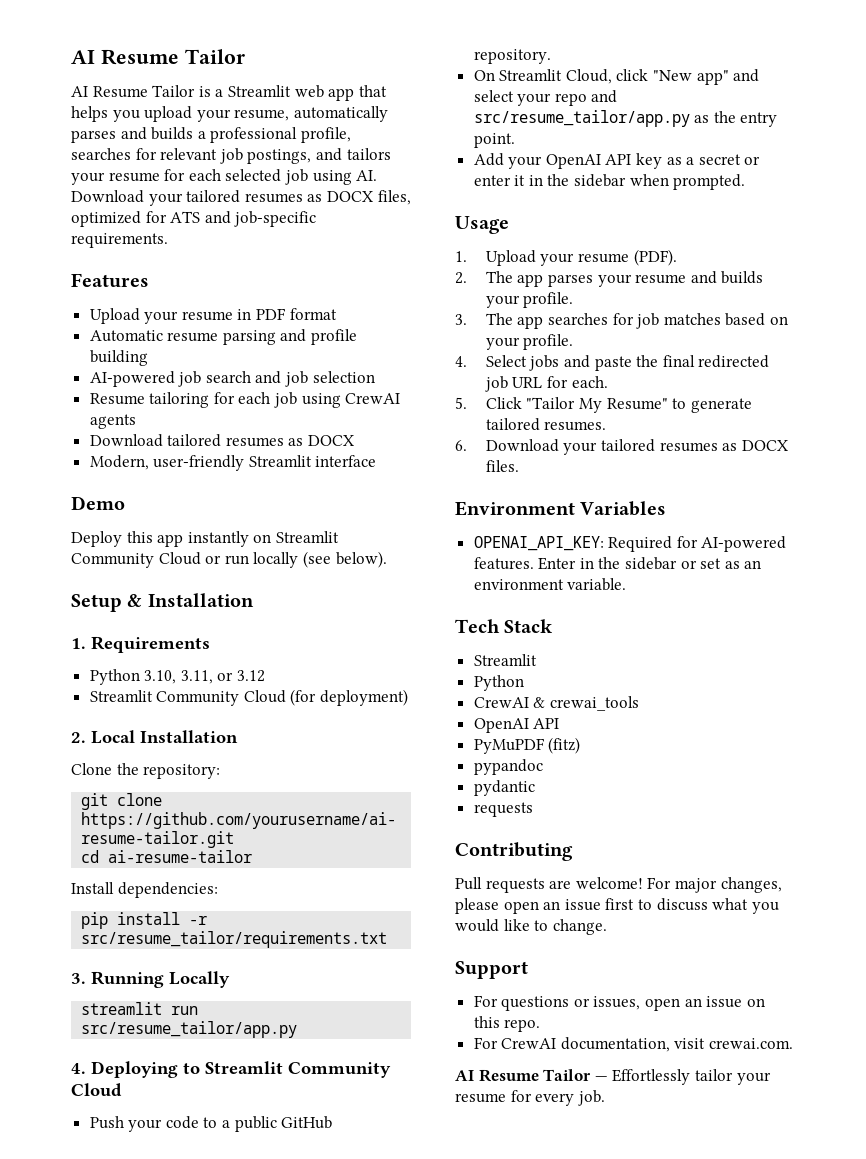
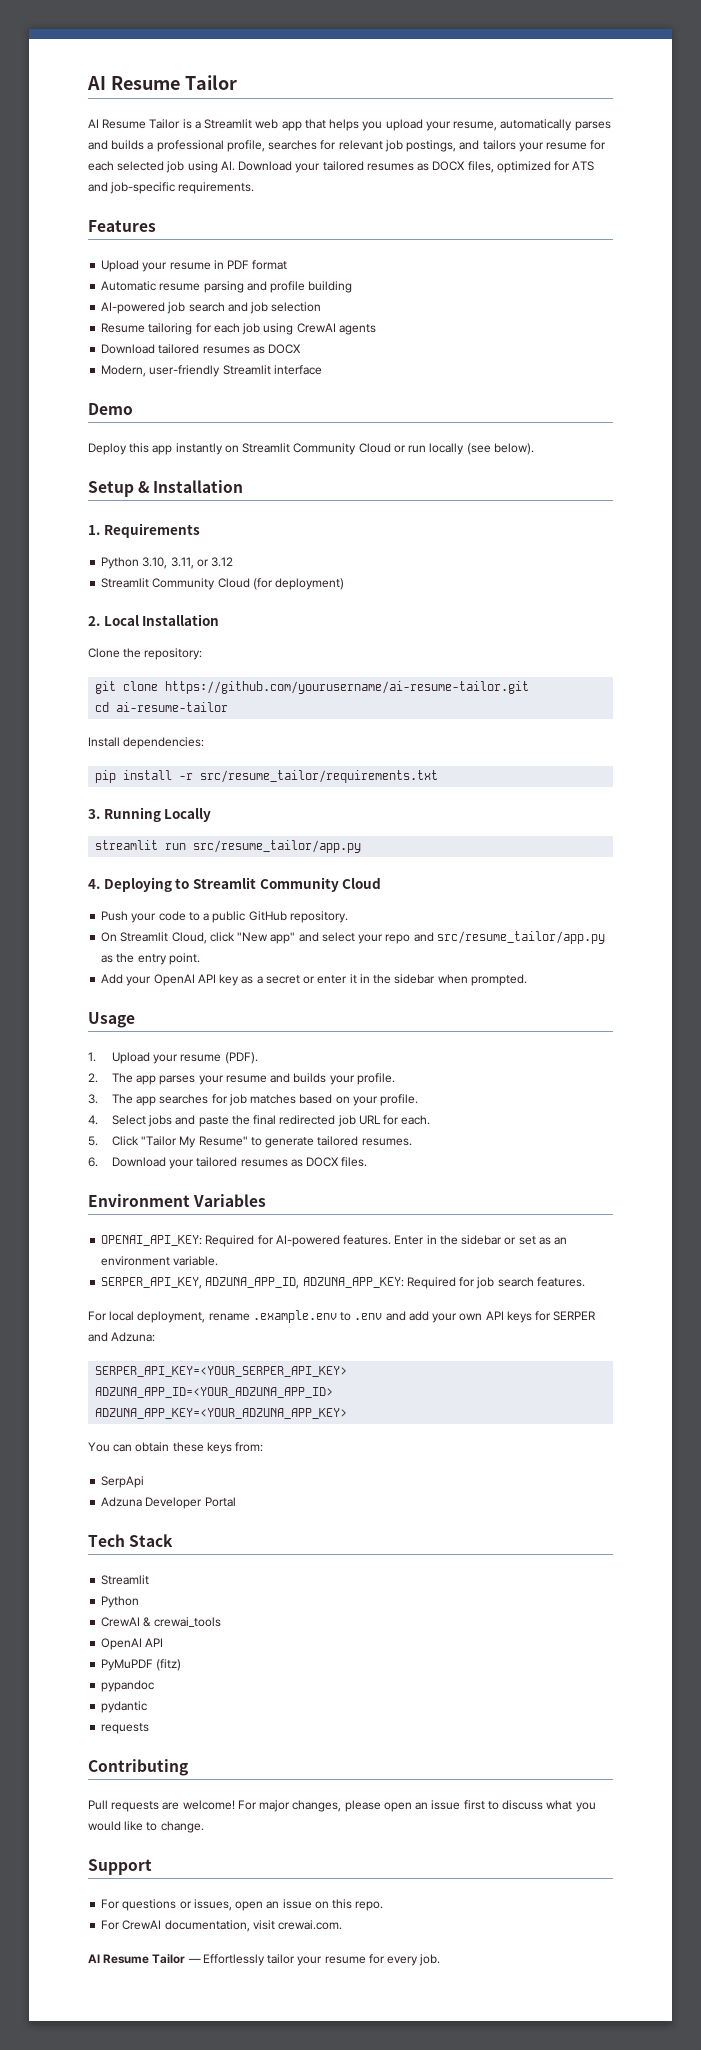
+ SERPER_API_KEY, ADZUNA_APP_ID, ADZUNA_APP_KEY: Required for job search features.
+ For local deployment, rename .example.env to .env and add your own API keys for SERPER and Adzuna:
+ SERPER_API_KEY=<YOUR_SERPER_API_KEY>
+ ADZUNA_APP_ID=<YOUR_ADZUNA_APP_ID>
+ ADZUNA_APP_KEY=<YOUR_ADZUNA_APP_KEY>
+ You can obtain these keys from:
+ SerpApi
+ Adzuna Developer Portal

